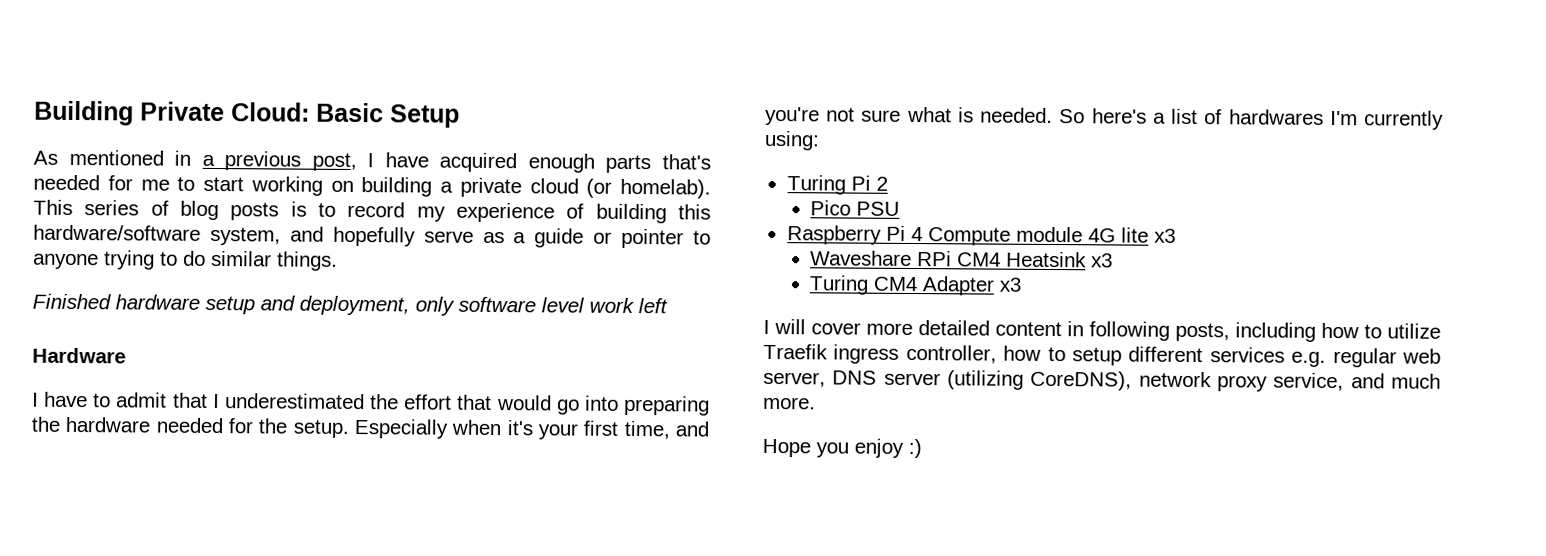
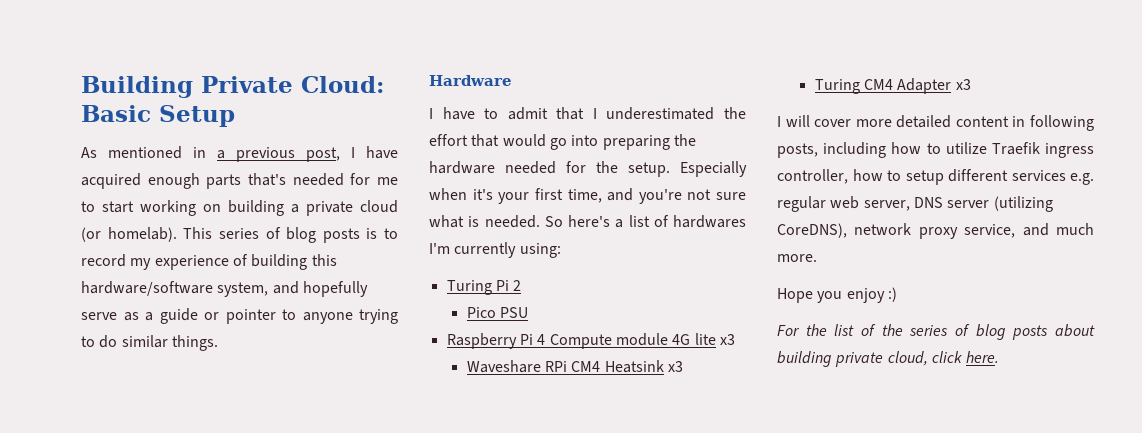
- Finished hardware setup and deployment, only software level work left
+ For the list of the series of blog posts about building private cloud, click here.

